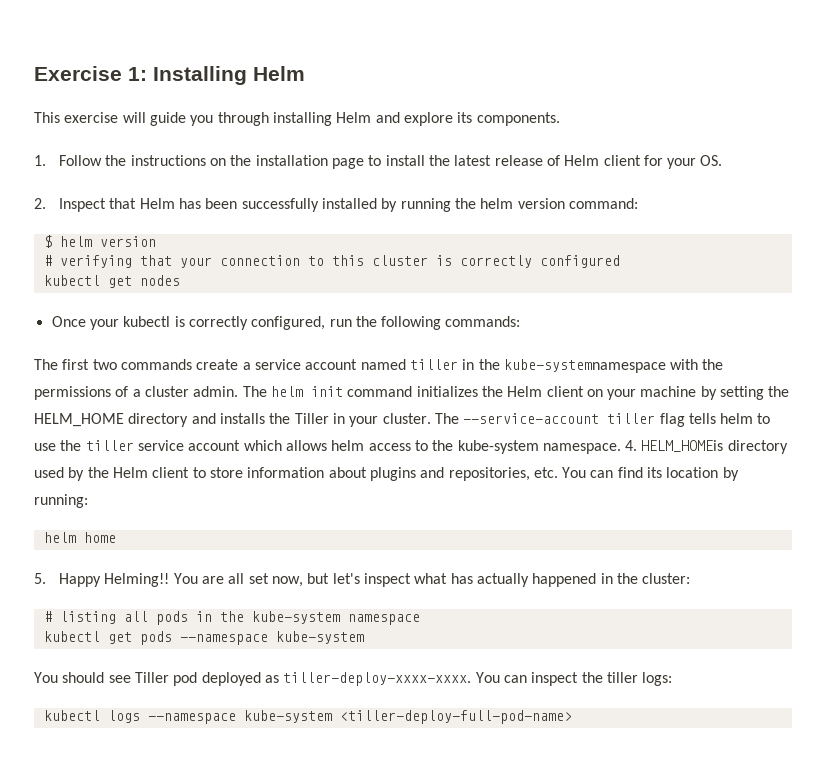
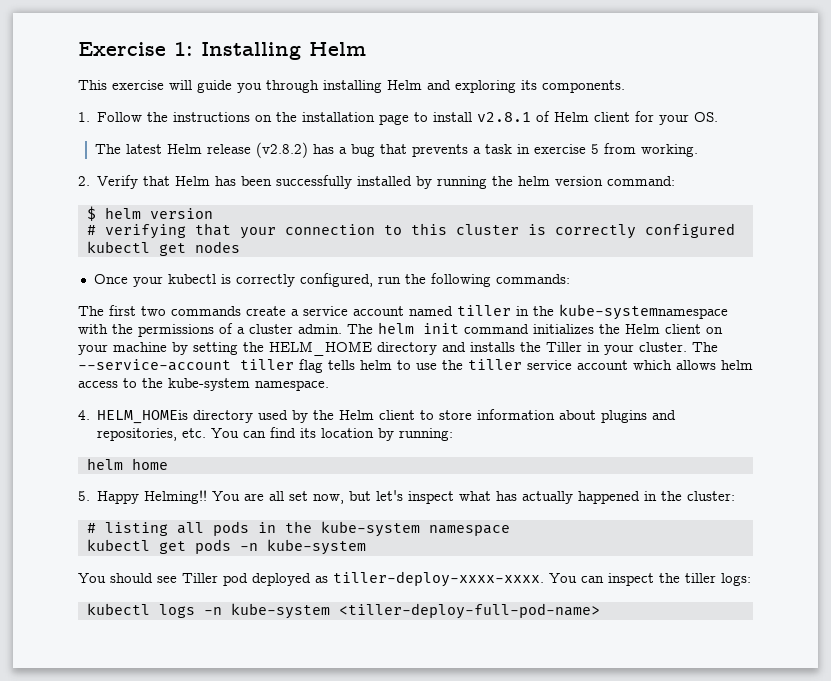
- This exercise will guide you through installing Helm and explore its components.
+ This exercise will guide you through installing Helm and exploring its components.
- 1. Follow the instructions on the installation page to install the latest release of Helm client for your OS.
+ 1. Follow the instructions on the installation page to install v2.8.1 of Helm client for your OS.
+ The latest Helm release (v2.8.2) has a bug that prevents a task in exercise 5 from working.
- 2. Inspect that Helm has been successfully installed by running the helm version command:
+ 2. Verify that Helm has been successfully installed by running the helm version command:
- The --service-account tiller flag tells helm to use the tiller service account which allows helm access to the kube-system namespace. 4. HELM_HOMEis directory used by the Helm client to store information about plugins and repositories, etc. You can find its location by running:
+ The --service-account tiller flag tells helm to use the tiller service account which allows helm access to the kube-system namespace.
+ 4. HELM_HOMEis directory used by the Helm client to store information about plugins and repositories, etc. You can find its location by running:
- kubectl get pods --namespace kube-system
+ kubectl get pods -n kube-system
- kubectl logs --namespace kube-system <tiller-deploy-full-pod-name>
+ kubectl logs -n kube-system <tiller-deploy-full-pod-name>

